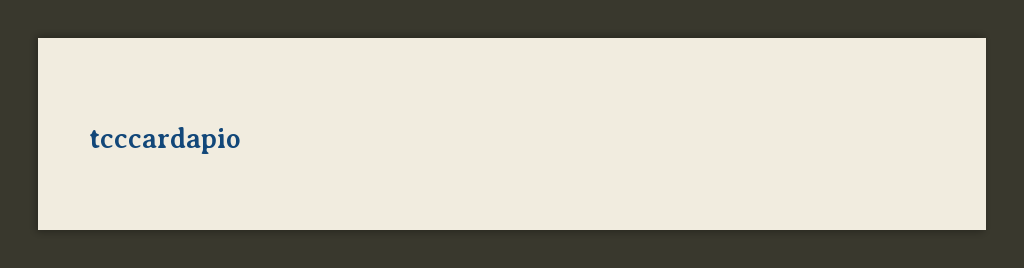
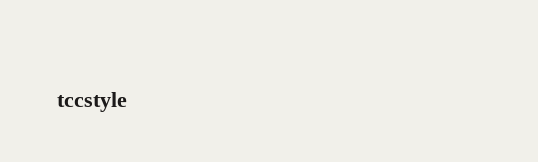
- tcccardapio
+ tccstyle

